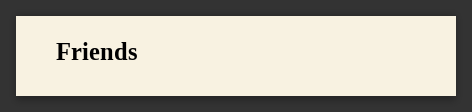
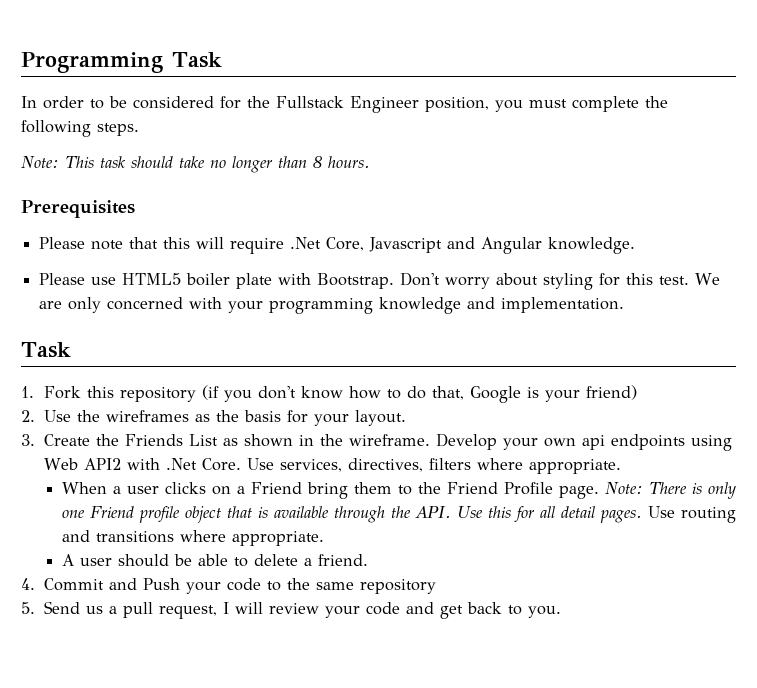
- Friends
+ Programming Task
+ In order to be considered for the Fullstack Engineer position, you must complete the following steps.
+ Note: This task should take no longer than 8 hours.
+ Prerequisites
+ Please note that this will require .Net Core, Javascript and Angular knowledge.
+ Please use HTML5 boiler plate with Bootstrap. Don't worry about styling for this test. We are only concerned with your programming knowledge and implementation.
+ Task
+ 1. Fork this repository (if you don't know how to do that, Google is your friend)
+ 2. Use the wireframes as the basis for your layout.
+ 3. Create the Friends List as shown in the wireframe. Develop your own api endpoints using Web API2 with .Net Core. Use services, directives, filters where appropriate.
+ When a user clicks on a Friend bring them to the Friend Profile page. Note: There is only one Friend profile object that is available through the API. Use this for all detail pages. Use routing and transitions where appropriate.
+ A user should be able to delete a friend.
+ 4. Commit and Push your code to the same repository
+ 5. Send us a pull request, I will review your code and get back to you.

